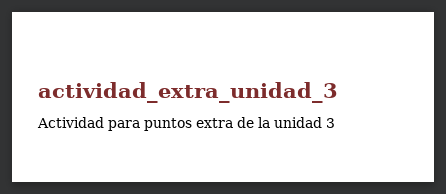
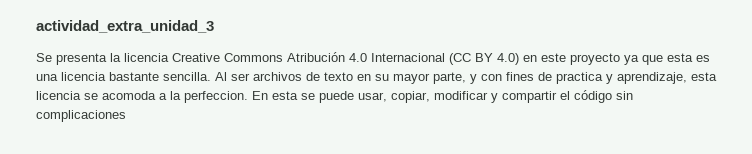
- Actividad para puntos extra de la unidad 3
+ Se presenta la licencia Creative Commons Atribución 4.0 Internacional (CC BY 4.0) en este proyecto ya que esta es una licencia bastante sencilla. Al ser archivos de texto en su mayor parte, y con fines de practica y aprendizaje, esta licencia se acomoda a la perfeccion. En esta se puede usar, copiar, modificar y compartir el código sin complicaciones

